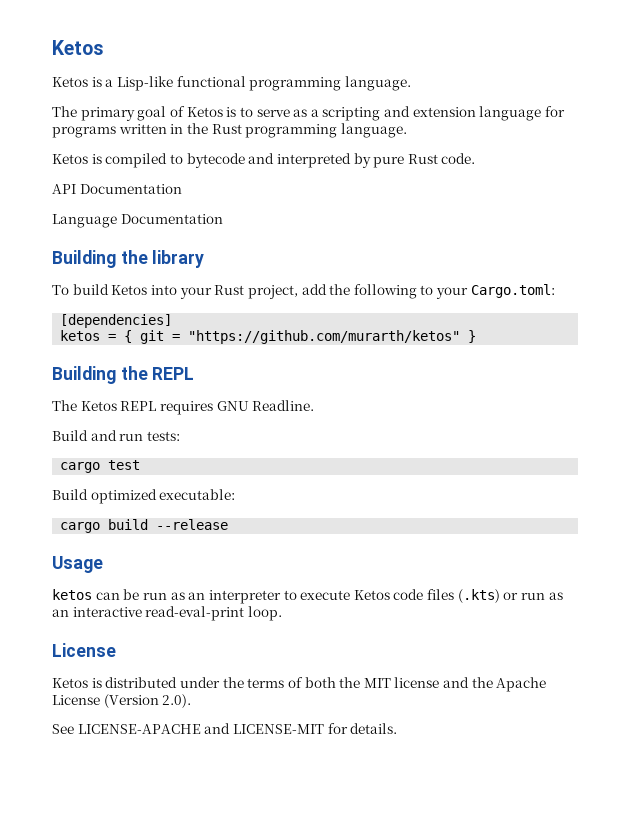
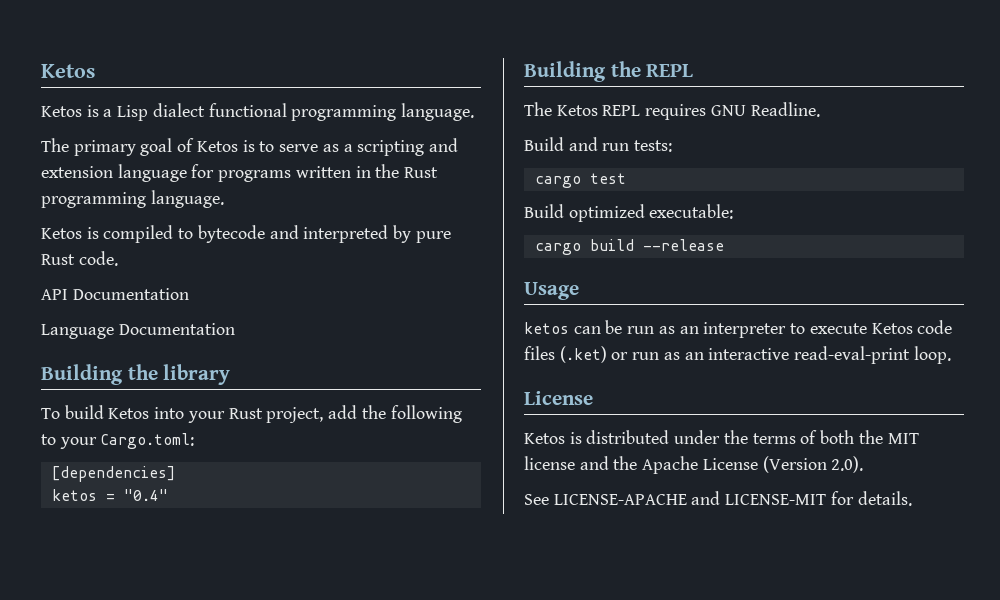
- Ketos is a Lisp-like functional programming language.
+ Ketos is a Lisp dialect functional programming language.
- ketos = { git = "https://github.com/murarth/ketos" }
+ ketos = "0.4"
- ketos can be run as an interpreter to execute Ketos code files (.kts) or run as an interactive read-eval-print loop.
+ ketos can be run as an interpreter to execute Ketos code files (.ket) or run as an interactive read-eval-print loop.

